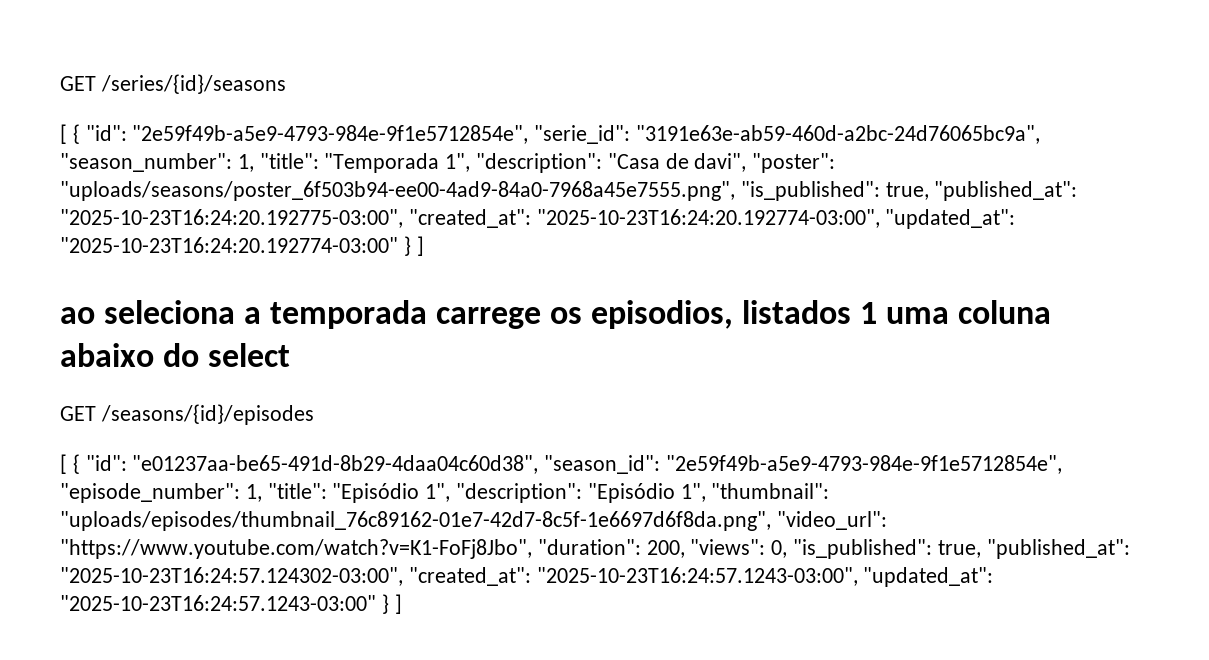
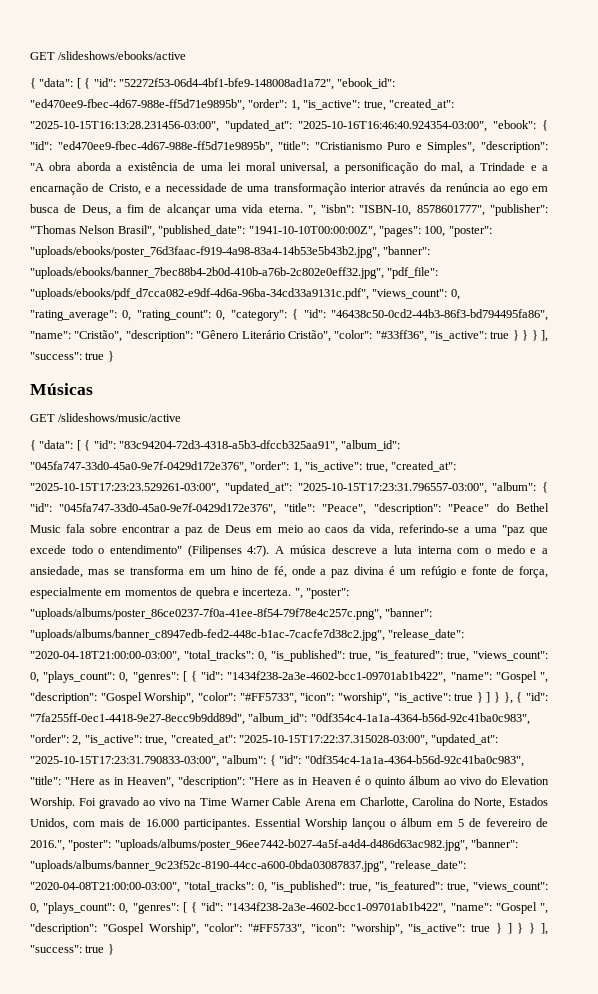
- GET /series/{id}/seasons
- [ { "id": "2e59f49b-a5e9-4793-984e-9f1e5712854e", "serie_id": "3191e63e-ab59-460d-a2bc-24d76065bc9a", "season_number": 1, "title": "Temporada 1", "description": "Casa de davi", "poster": "uploads/seasons/poster_6f503b94-ee00-4ad9-84a0-7968a45e7555.png", "is_published": true, "published_at": "2025-10-23T16:24:20.192775-03:00", "created_at": "2025-10-23T16:24:20.192774-03:00", "updated_at": "2025-10-23T16:24:20.192774-03:00" } ]
- ao seleciona a temporada carrege os episodios, listados 1 uma coluna abaixo do select
- GET /seasons/{id}/episodes
- [ { "id": "e01237aa-be65-491d-8b29-4daa04c60d38", "season_id": "2e59f49b-a5e9-4793-984e-9f1e5712854e", "episode_number": 1, "title": "Episódio 1", "description": "Episódio 1", "thumbnail": "uploads/episodes/thumbnail_76c89162-01e7-42d7-8c5f-1e6697d6f8da.png", "video_url": "https://www.youtube.com/watch?v=K1-FoFj8Jbo", "duration": 200, "views": 0, "is_published": true, "published_at": "2025-10-23T16:24:57.124302-03:00", "created_at": "2025-10-23T16:24:57.1243-03:00", "updated_at": "2025-10-23T16:24:57.1243-03:00" } ]
+ GET /slideshows/ebooks/active
+ { "data": [ { "id": "52272f53-06d4-4bf1-bfe9-148008ad1a72", "ebook_id": "ed470ee9-fbec-4d67-988e-ff5d71e9895b", "order": 1, "is_active": true, "created_at": "2025-10-15T16:13:28.231456-03:00", "updated_at": "2025-10-16T16:46:40.924354-03:00", "ebook": { "id": "ed470ee9-fbec-4d67-988e-ff5d71e9895b", "title": "Cristianismo Puro e Simples", "description": "A obra aborda a existência de uma lei moral universal, a personificação do mal, a Trindade e a encarnação de Cristo, e a necessidade de uma transformação interior através da renúncia ao ego em busca de Deus, a fim de alcançar uma vida eterna. ", "isbn": "ISBN-10, 8578601777", "publisher": "Thomas Nelson Brasil", "published_date": "1941-10-10T00:00:00Z", "pages": 100, "poster": "uploads/ebooks/poster_76d3faac-f919-4a98-83a4-14b53e5b43b2.jpg", "banner": "uploads/ebooks/banner_7bec88b4-2b0d-410b-a76b-2c802e0eff32.jpg", "pdf_file": "uploads/ebooks/pdf_d7cca082-e9df-4d6a-96ba-34cd33a9131c.pdf", "views_count": 0, "rating_average": 0, "rating_count": 0, "category": { "id": "46438c50-0cd2-44b3-86f3-bd794495fa86", "name": "Cristão", "description": "Gênero Literário Cristão", "color": "#33ff36", "is_active": true } } } ], "success": true }
+ Músicas
+ GET /slideshows/music/active
+ { "data": [ { "id": "83c94204-72d3-4318-a5b3-dfccb325aa91", "album_id": "045fa747-33d0-45a0-9e7f-0429d172e376", "order": 1, "is_active": true, "created_at": "2025-10-15T17:23:23.529261-03:00", "updated_at": "2025-10-15T17:23:31.796557-03:00", "album": { "id": "045fa747-33d0-45a0-9e7f-0429d172e376", "title": "Peace", "description": "Peace" do Bethel Music fala sobre encontrar a paz de Deus em meio ao caos da vida, referindo-se a uma "paz que excede todo o entendimento" (Filipenses 4:7). A música descreve a luta interna com o medo e a ansiedade, mas se transforma em um hino de fé, onde a paz divina é um refúgio e fonte de força, especialmente em momentos de quebra e incerteza. ", "poster": "uploads/albums/poster_86ce0237-7f0a-41ee-8f54-79f78e4c257c.png", "banner": "uploads/albums/banner_c8947edb-fed2-448c-b1ac-7cacfe7d38c2.jpg", "release_date": "2020-04-18T21:00:00-03:00", "total_tracks": 0, "is_published": true, "is_featured": true, "views_count": 0, "plays_count": 0, "genres": [ { "id": "1434f238-2a3e-4602-bcc1-09701ab1b422", "name": "Gospel ", "description": "Gospel Worship", "color": "#FF5733", "icon": "worship", "is_active": true } ] } }, { "id": "7fa255ff-0ec1-4418-9e27-8ecc9b9dd89d", "album_id": "0df354c4-1a1a-4364-b56d-92c41ba0c983", "order": 2, "is_active": true, "created_at": "2025-10-15T17:22:37.315028-03:00", "updated_at": "2025-10-15T17:23:31.790833-03:00", "album": { "id": "0df354c4-1a1a-4364-b56d-92c41ba0c983", "title": "Here as in Heaven", "description": "Here as in Heaven é o quinto álbum ao vivo do Elevation Worship. Foi gravado ao vivo na Time Warner Cable Arena em Charlotte, Carolina do Norte, Estados Unidos, com mais de 16.000 participantes. Essential Worship lançou o álbum em 5 de fevereiro de 2016.", "poster": "uploads/albums/poster_96ee7442-b027-4a5f-a4d4-d486d63ac982.jpg", "banner": "uploads/albums/banner_9c23f52c-8190-44cc-a600-0bda03087837.jpg", "release_date": "2020-04-08T21:00:00-03:00", "total_tracks": 0, "is_published": true, "is_featured": true, "views_count": 0, "plays_count": 0, "genres": [ { "id": "1434f238-2a3e-4602-bcc1-09701ab1b422", "name": "Gospel ", "description": "Gospel Worship", "color": "#FF5733", "icon": "worship", "is_active": true } ] } } ], "success": true }

